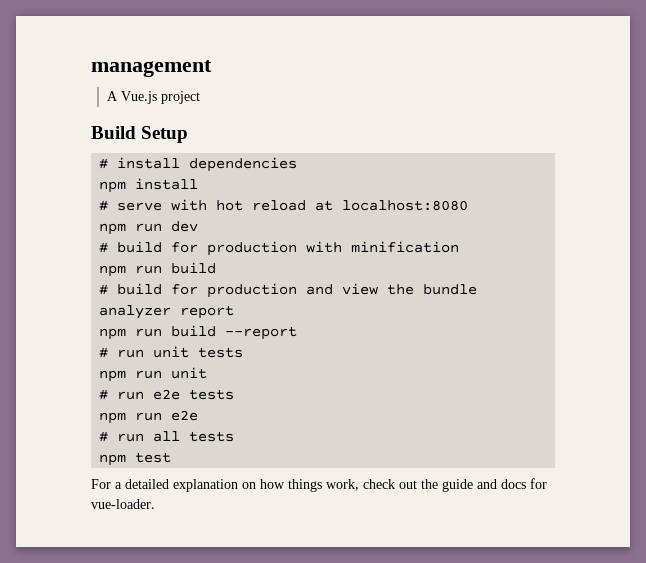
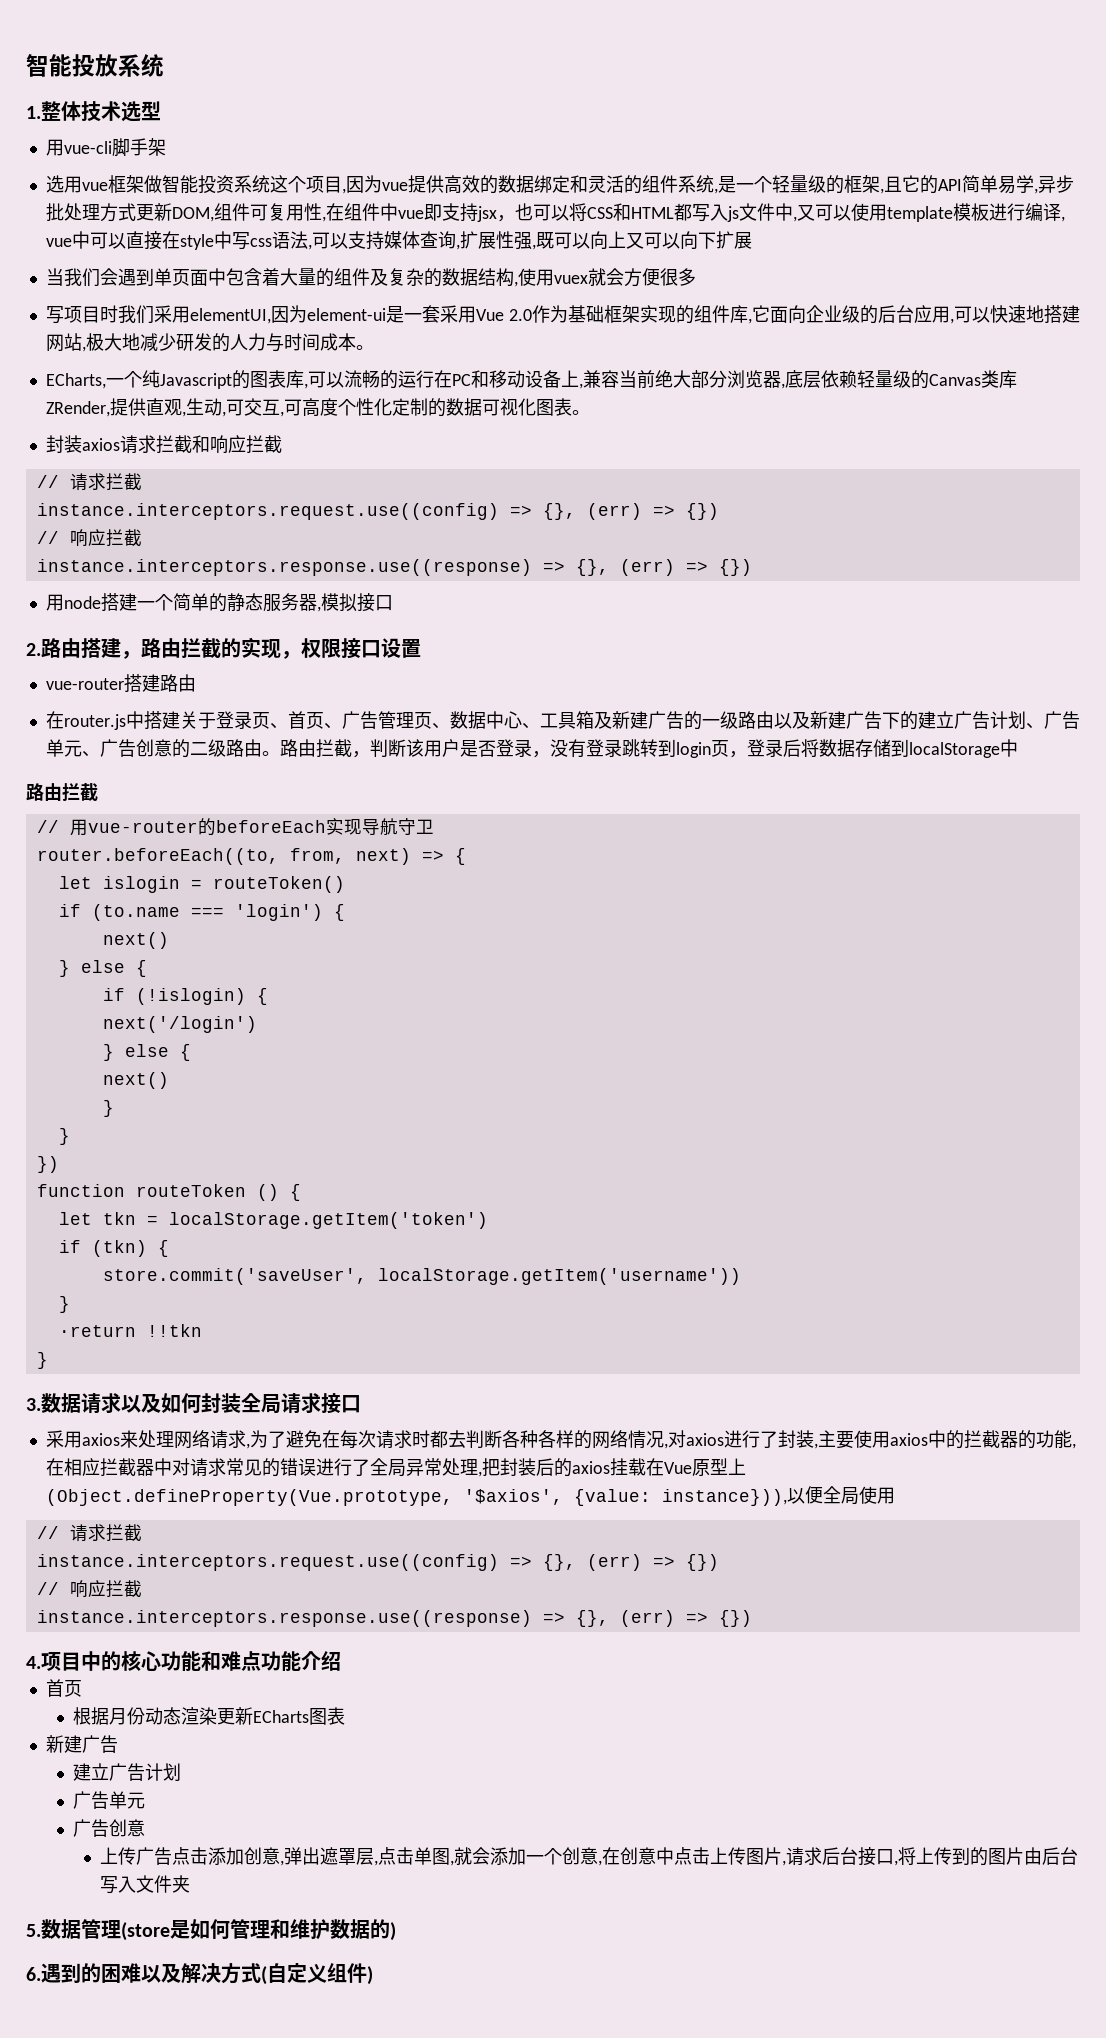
- management
- A Vue.js project
- Build Setup
- # install dependencies
- npm install
- # serve with hot reload at localhost:8080
- npm run dev
- # build for production with minification
- npm run build
- # build for production and view the bundle analyzer report
- npm run build --report
- # run unit tests
- npm run unit
- # run e2e tests
- npm run e2e
- # run all tests
- npm test
- For a detailed explanation on how things work, check out the guide and docs for vue-loader.
+ 智能投放系统
+ 1.整体技术选型
+ 用vue-cli脚手架
+ 选用vue框架做智能投资系统这个项目,因为vue提供高效的数据绑定和灵活的组件系统,是一个轻量级的框架,且它的API简单易学,异步批处理方式更新DOM,组件可复用性,在组件中vue即支持jsx，也可以将CSS和HTML都写入js文件中,又可以使用template模板进行编译, vue中可以直接在style中写css语法,可以支持媒体查询,扩展性强,既可以向上又可以向下扩展
+ 当我们会遇到单页面中包含着大量的组件及复杂的数据结构,使用vuex就会方便很多
+ 写项目时我们采用elementUI,因为element-ui是一套采用Vue 2.0作为基础框架实现的组件库,它面向企业级的后台应用,可以快速地搭建网站,极大地减少研发的人力与时间成本。
+ ECharts,一个纯Javascript的图表库,可以流畅的运行在PC和移动设备上,兼容当前绝大部分浏览器,底层依赖轻量级的Canvas类库ZRender,提供直观,生动,可交互,可高度个性化定制的数据可视化图表。
+ 封装axios请求拦截和响应拦截
+ // 请求拦截
+ instance.interceptors.request.use((config) => {}, (err) => {})
+ // 响应拦截
+ instance.interceptors.response.use((response) => {}, (err) => {})
+ 用node搭建一个简单的静态服务器,模拟接口
+ 2.路由搭建，路由拦截的实现，权限接口设置
+ vue-router搭建路由
+ 在router.js中搭建关于登录页、首页、广告管理页、数据中心、工具箱及新建广告的一级路由以及新建广告下的建立广告计划、广告单元、广告创意的二级路由。路由拦截，判断该用户是否登录，没有登录跳转到login页，登录后将数据存储到localStorage中
+ 路由拦截
+ // 用vue-router的beforeEach实现导航守卫
+ router.beforeEach((to, from, next) => {
+ let islogin = routeToken()
+ if (to.name === 'login') {
+ next()
+ } else {
+ if (!islogin) {
+ next('/login')
+ } else {
+ next()
+ }
+ }
+ })
+ function routeToken () {
+ let tkn = localStorage.getItem('token')
+ if (tkn) {
+ store.commit('saveUser', localStorage.getItem('username'))
+ }
+ ·return !!tkn
+ }
+ 3.数据请求以及如何封装全局请求接口
+ 采用axios来处理网络请求,为了避免在每次请求时都去判断各种各样的网络情况,对axios进行了封装,主要使用axios中的拦截器的功能,在相应拦截器中对请求常见的错误进行了全局异常处理,把封装后的axios挂载在Vue原型上(Object.defineProperty(Vue.prototype, '$axios', {value: instance})),以便全局使用
+ // 请求拦截
+ instance.interceptors.request.use((config) => {}, (err) => {})
+ // 响应拦截
+ instance.interceptors.response.use((response) => {}, (err) => {})
+ 4.项目中的核心功能和难点功能介绍
+ 首页
+ 根据月份动态渲染更新ECharts图表
+ 新建广告
+ 建立广告计划
+ 广告单元
+ 广告创意
+ 上传广告点击添加创意,弹出遮罩层,点击单图,就会添加一个创意,在创意中点击上传图片,请求后台接口,将上传到的图片由后台写入文件夹
+ 5.数据管理(store是如何管理和维护数据的)
+ 6.遇到的困难以及解决方式(自定义组件)

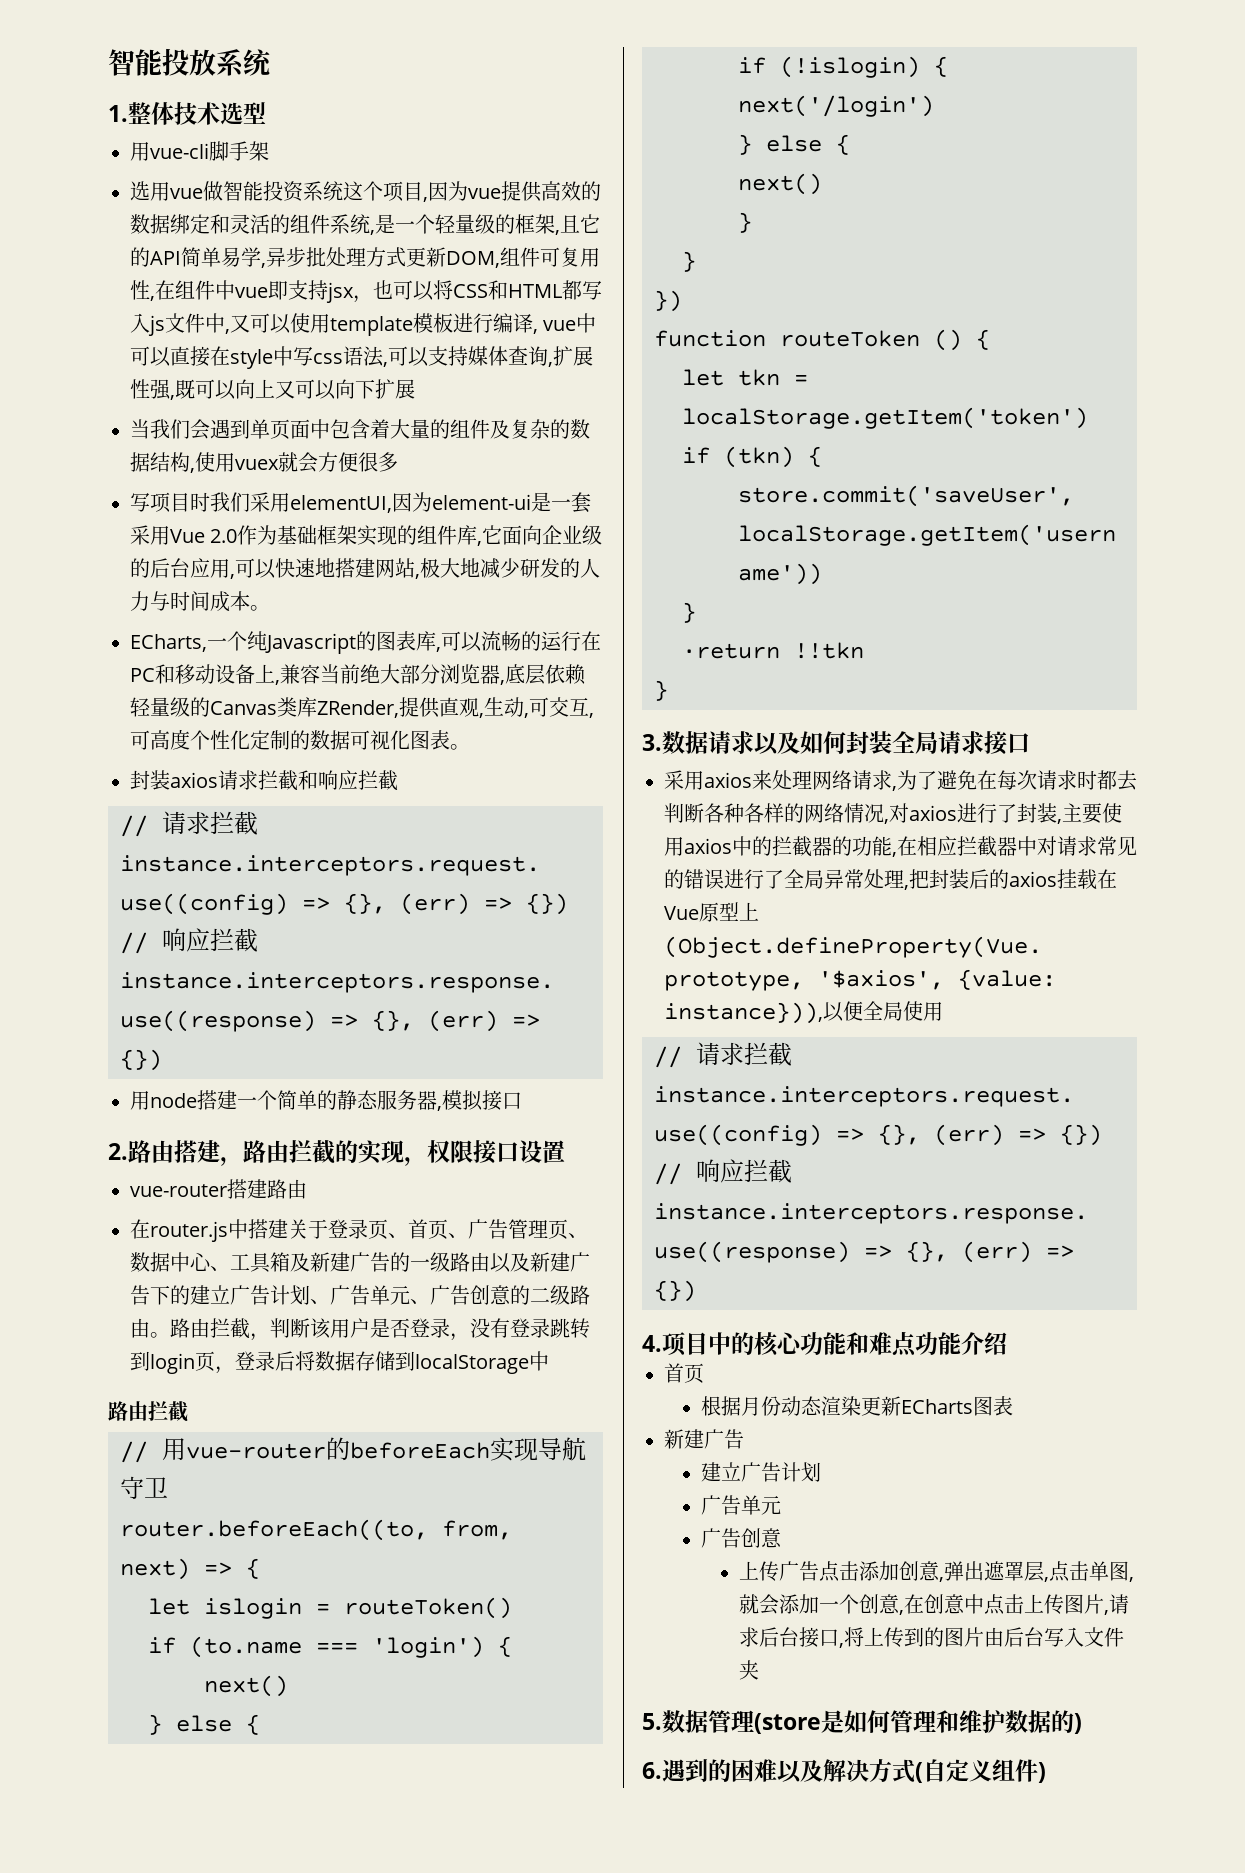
- 选用vue框架做智能投资系统这个项目,因为vue提供高效的数据绑定和灵活的组件系统,是一个轻量级的框架,且它的API简单易学,异步批处理方式更新DOM,组件可复用性,在组件中vue即支持jsx，也可以将CSS和HTML都写入js文件中,又可以使用template模板进行编译, vue中可以直接在style中写css语法,可以支持媒体查询,扩展性强,既可以向上又可以向下扩展
+ 选用vue做智能投资系统这个项目,因为vue提供高效的数据绑定和灵活的组件系统,是一个轻量级的框架,且它的API简单易学,异步批处理方式更新DOM,组件可复用性,在组件中vue即支持jsx，也可以将CSS和HTML都写入js文件中,又可以使用template模板进行编译, vue中可以直接在style中写css语法,可以支持媒体查询,扩展性强,既可以向上又可以向下扩展

